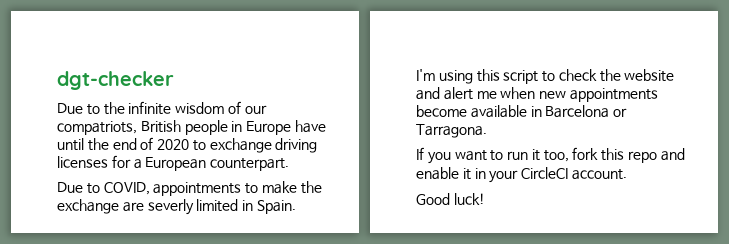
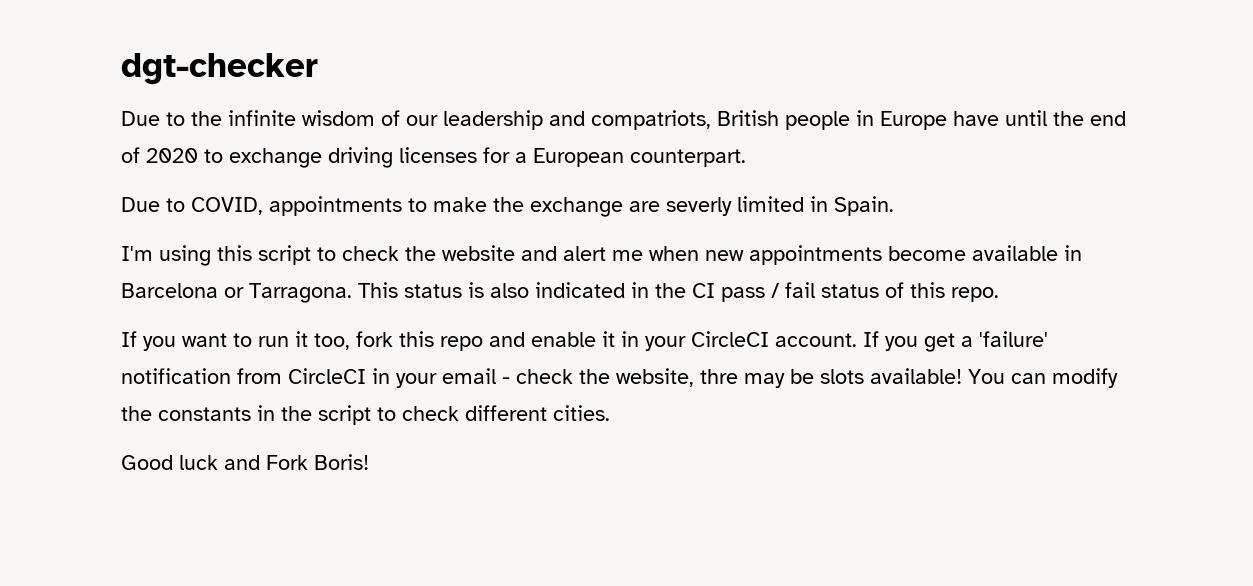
- Due to the infinite wisdom of our compatriots, British people in Europe have until the end of 2020 to exchange driving licenses for a European counterpart.
+ Due to the infinite wisdom of our leadership and compatriots, British people in Europe have until the end of 2020 to exchange driving licenses for a European counterpart.
+ This status is also indicated in the CI pass / fail status of this repo.
- If you want to run it too, fork this repo and enable it in your CircleCI account.
- Good luck!
+ If you want to run it too, fork this repo and enable it in your CircleCI account. If you get a 'failure' notification from CircleCI in your email - check the website, thre may be slots available! You can modify the constants in the script to check different cities.
+ Good luck and Fork Boris!

